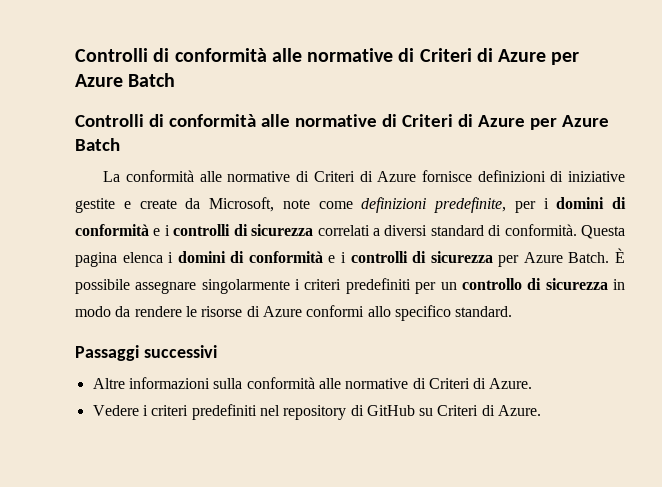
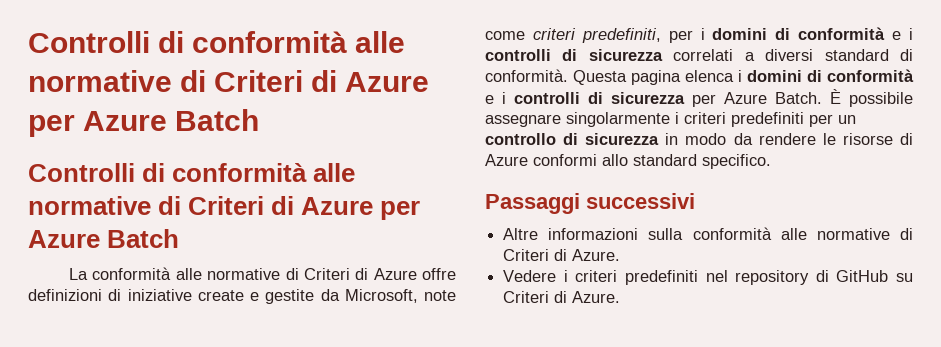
- La conformità alle normative di Criteri di Azure fornisce definizioni di iniziative gestite e create da Microsoft, note come definizioni predefinite, per i domini di conformità e i controlli di sicurezza correlati a diversi standard di conformità.
+ La conformità alle normative di Criteri di Azure offre definizioni di iniziative create e gestite da Microsoft, note come criteri predefiniti, per i domini di conformità e i controlli di sicurezza correlati a diversi standard di conformità.
- È possibile assegnare singolarmente i criteri predefiniti per un controllo di sicurezza in modo da rendere le risorse di Azure conformi allo specifico standard.
+ È possibile assegnare singolarmente i criteri predefiniti per un controllo di sicurezza in modo da rendere le risorse di Azure conformi allo standard specifico.

